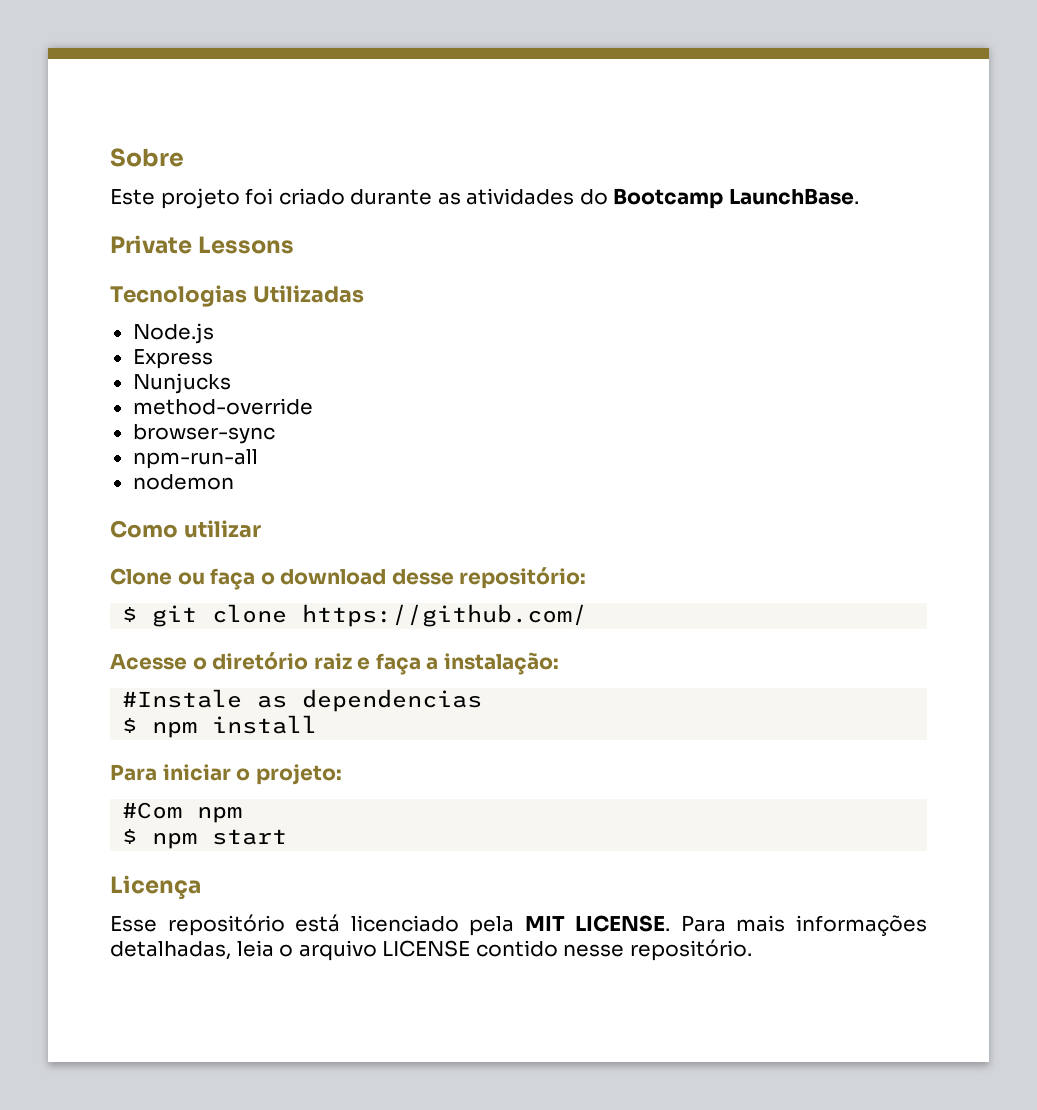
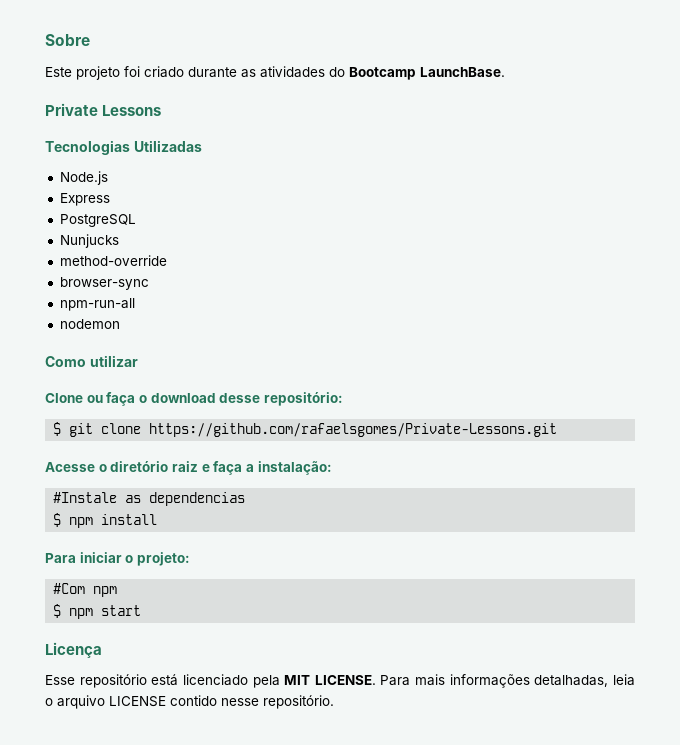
+ PostgreSQL
- $ git clone https://github.com/
+ $ git clone https://github.com/rafaelsgomes/Private-Lessons.git

